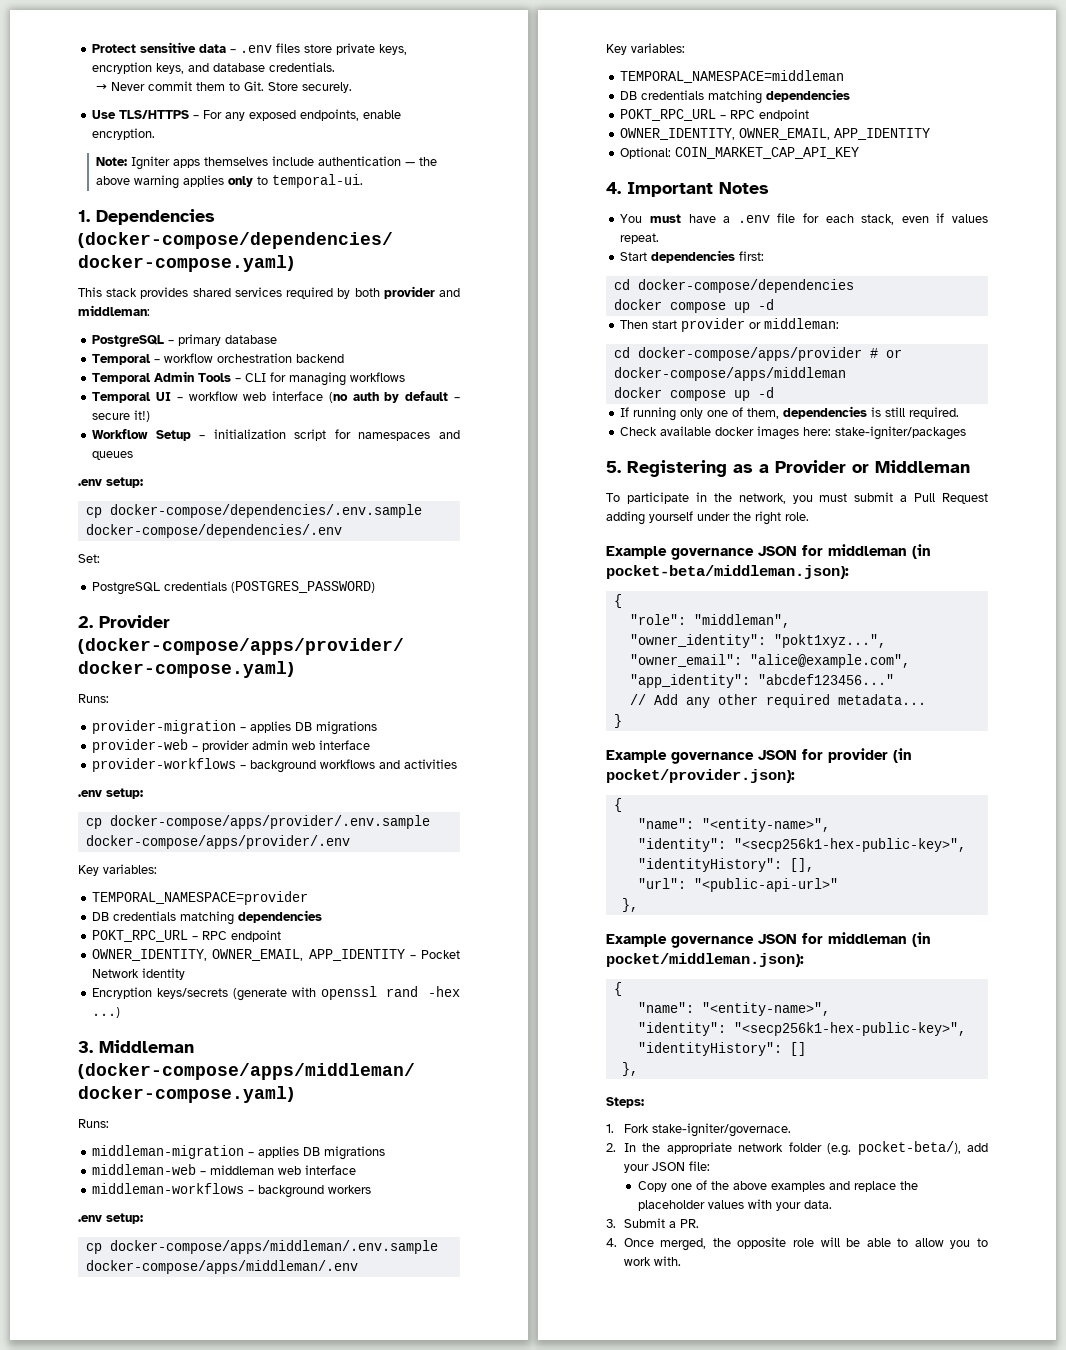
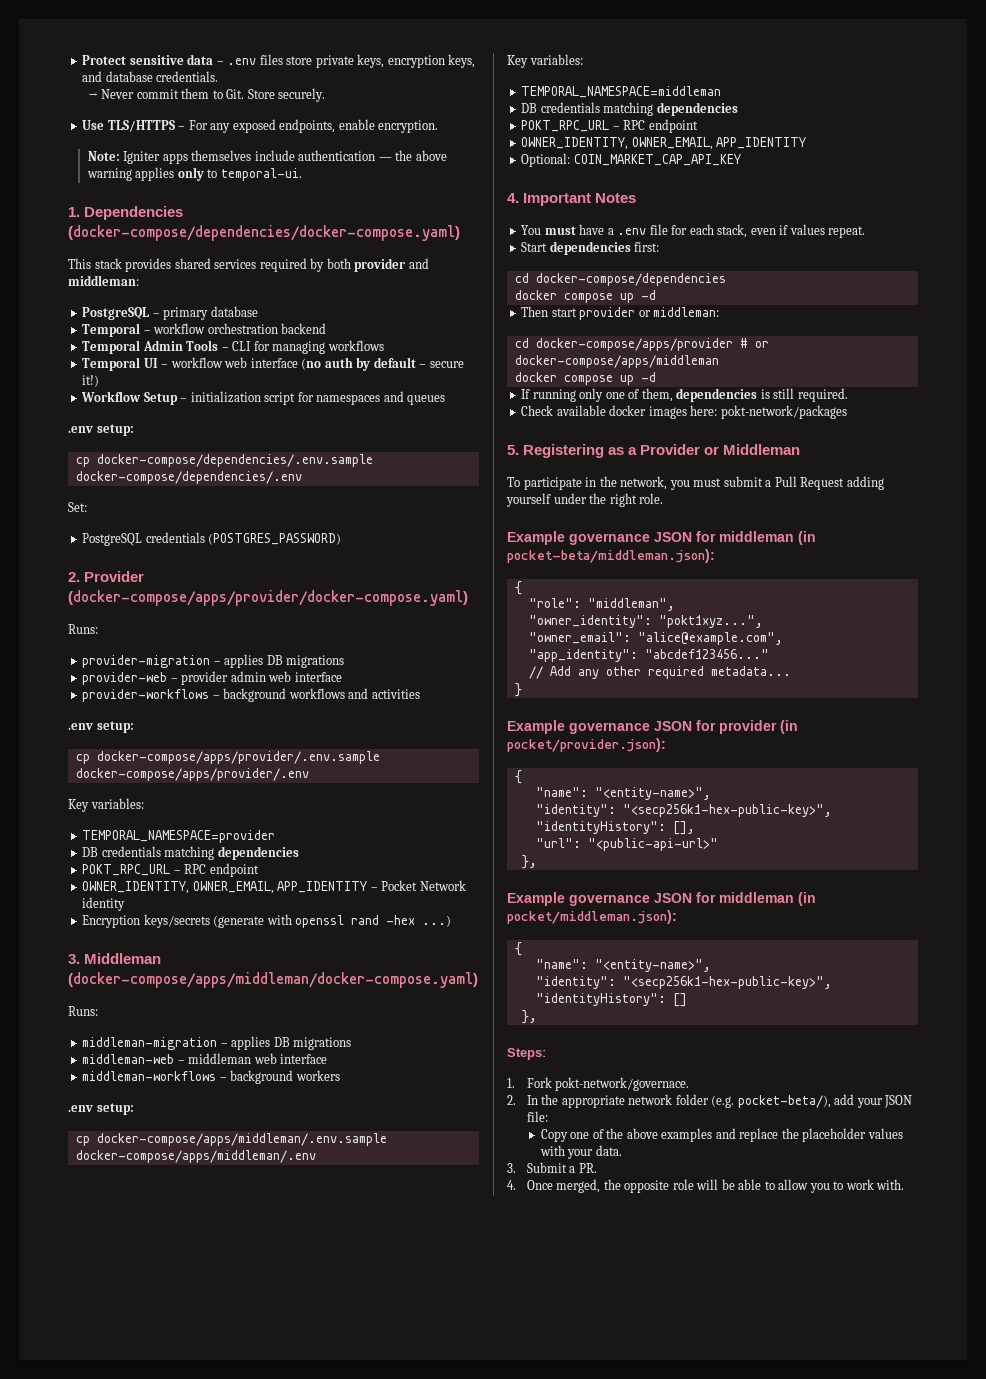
- Check available docker images here: stake-igniter/packages
+ Check available docker images here: pokt-network/packages
- 1. Fork stake-igniter/governace.
+ 1. Fork pokt-network/governace.

